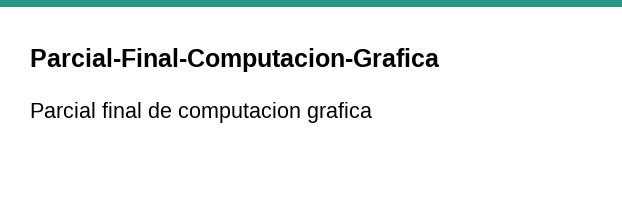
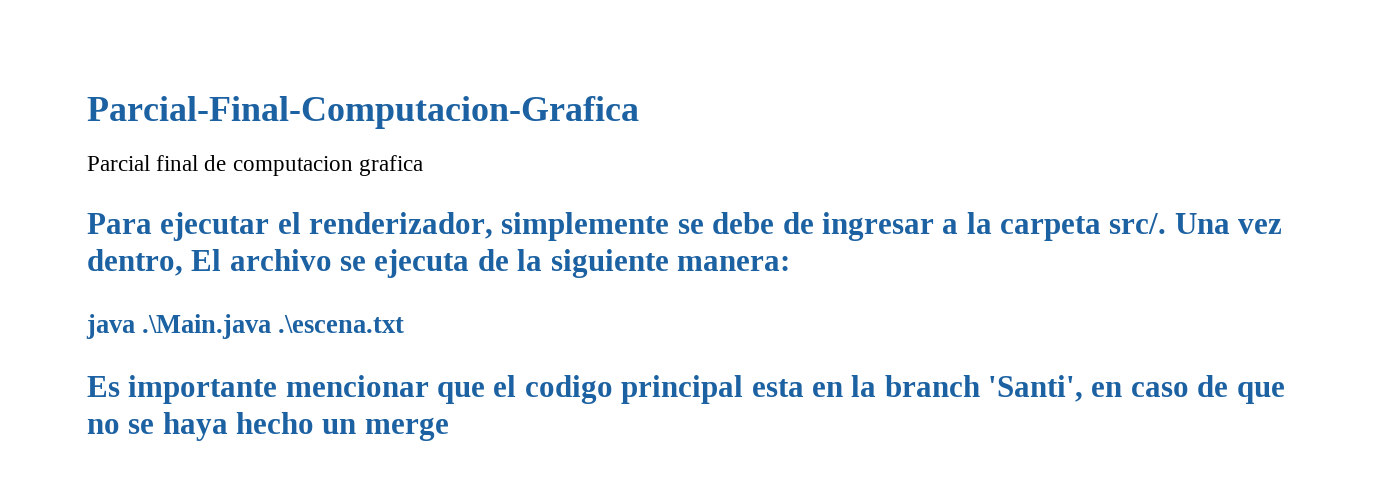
+ Para ejecutar el renderizador, simplemente se debe de ingresar a la carpeta src/. Una vez dentro, El archivo se ejecuta de la siguiente manera:
+ java .\Main.java .\escena.txt
+ Es importante mencionar que el codigo principal esta en la branch 'Santi', en caso de que no se haya hecho un merge

